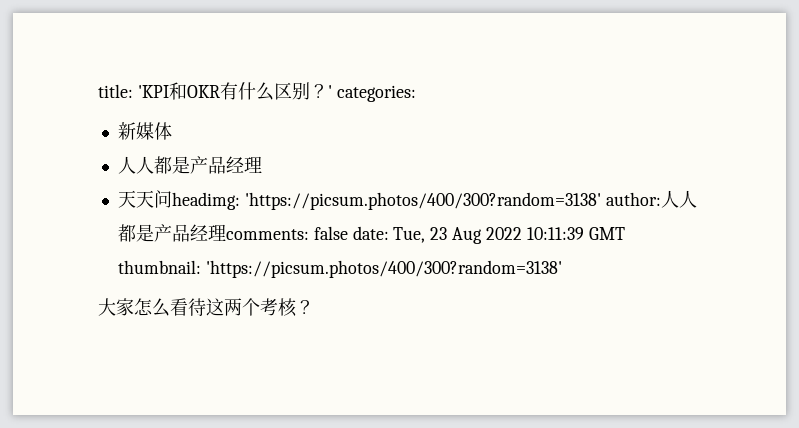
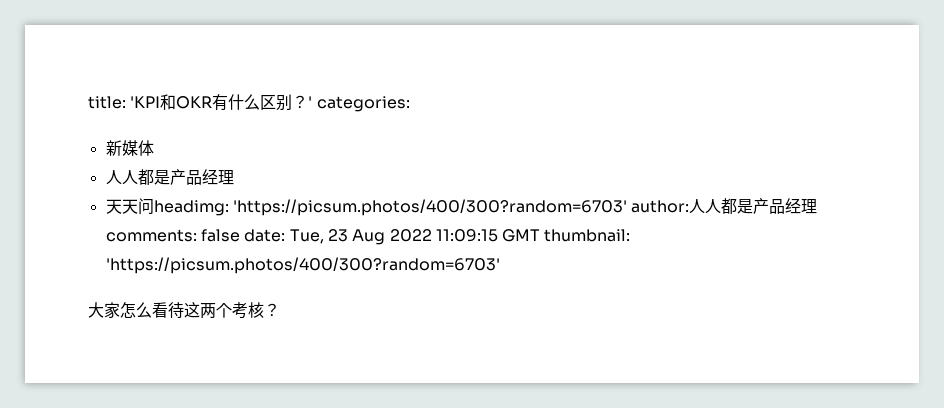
- 天天问headimg: 'https://picsum.photos/400/300?random=3138' author:人人都是产品经理comments: false date: Tue, 23 Aug 2022 10:11:39 GMT thumbnail: 'https://picsum.photos/400/300?random=3138'
+ 天天问headimg: 'https://picsum.photos/400/300?random=6703' author:人人都是产品经理comments: false date: Tue, 23 Aug 2022 11:09:15 GMT thumbnail: 'https://picsum.photos/400/300?random=6703'

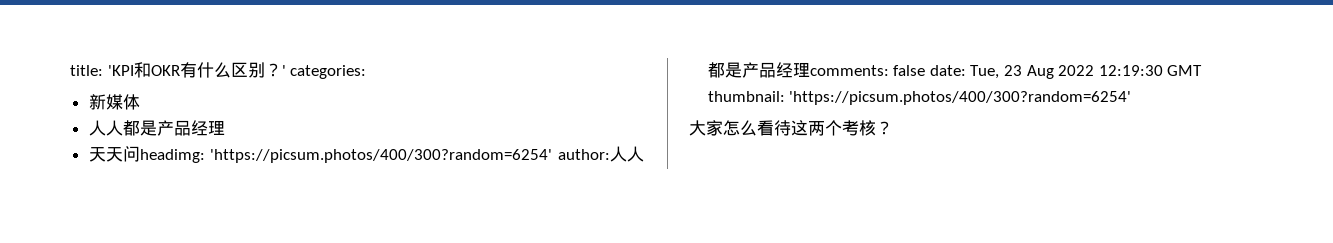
- 天天问headimg: 'https://picsum.photos/400/300?random=6703' author:人人都是产品经理comments: false date: Tue, 23 Aug 2022 11:09:15 GMT thumbnail: 'https://picsum.photos/400/300?random=6703'
+ 天天问headimg: 'https://picsum.photos/400/300?random=6254' author:人人都是产品经理comments: false date: Tue, 23 Aug 2022 12:19:30 GMT thumbnail: 'https://picsum.photos/400/300?random=6254'

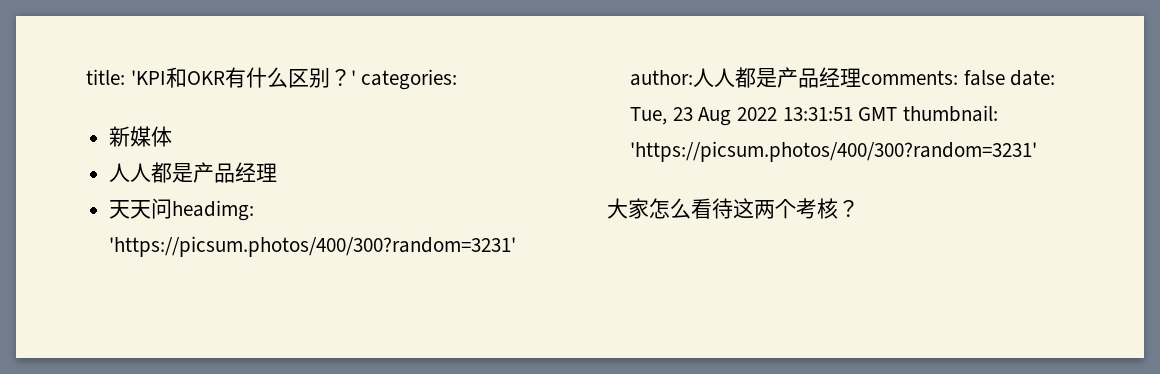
- 天天问headimg: 'https://picsum.photos/400/300?random=6254' author:人人都是产品经理comments: false date: Tue, 23 Aug 2022 12:19:30 GMT thumbnail: 'https://picsum.photos/400/300?random=6254'
+ 天天问headimg: 'https://picsum.photos/400/300?random=3231' author:人人都是产品经理comments: false date: Tue, 23 Aug 2022 13:31:51 GMT thumbnail: 'https://picsum.photos/400/300?random=3231'

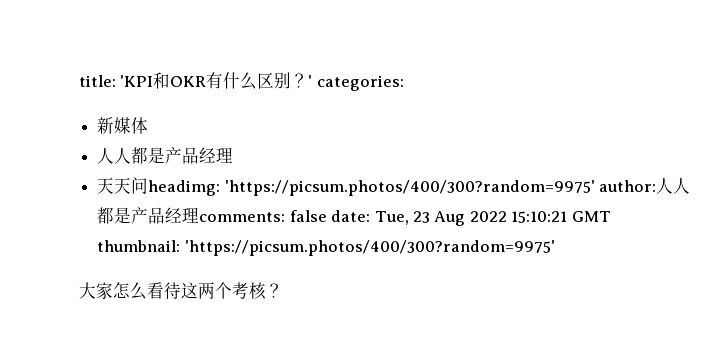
- 天天问headimg: 'https://picsum.photos/400/300?random=3231' author:人人都是产品经理comments: false date: Tue, 23 Aug 2022 13:31:51 GMT thumbnail: 'https://picsum.photos/400/300?random=3231'
+ 天天问headimg: 'https://picsum.photos/400/300?random=9975' author:人人都是产品经理comments: false date: Tue, 23 Aug 2022 15:10:21 GMT thumbnail: 'https://picsum.photos/400/300?random=9975'

